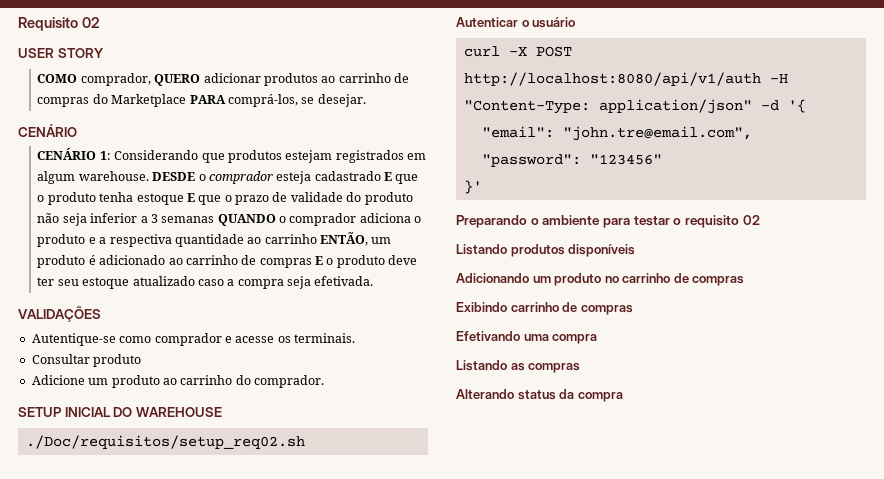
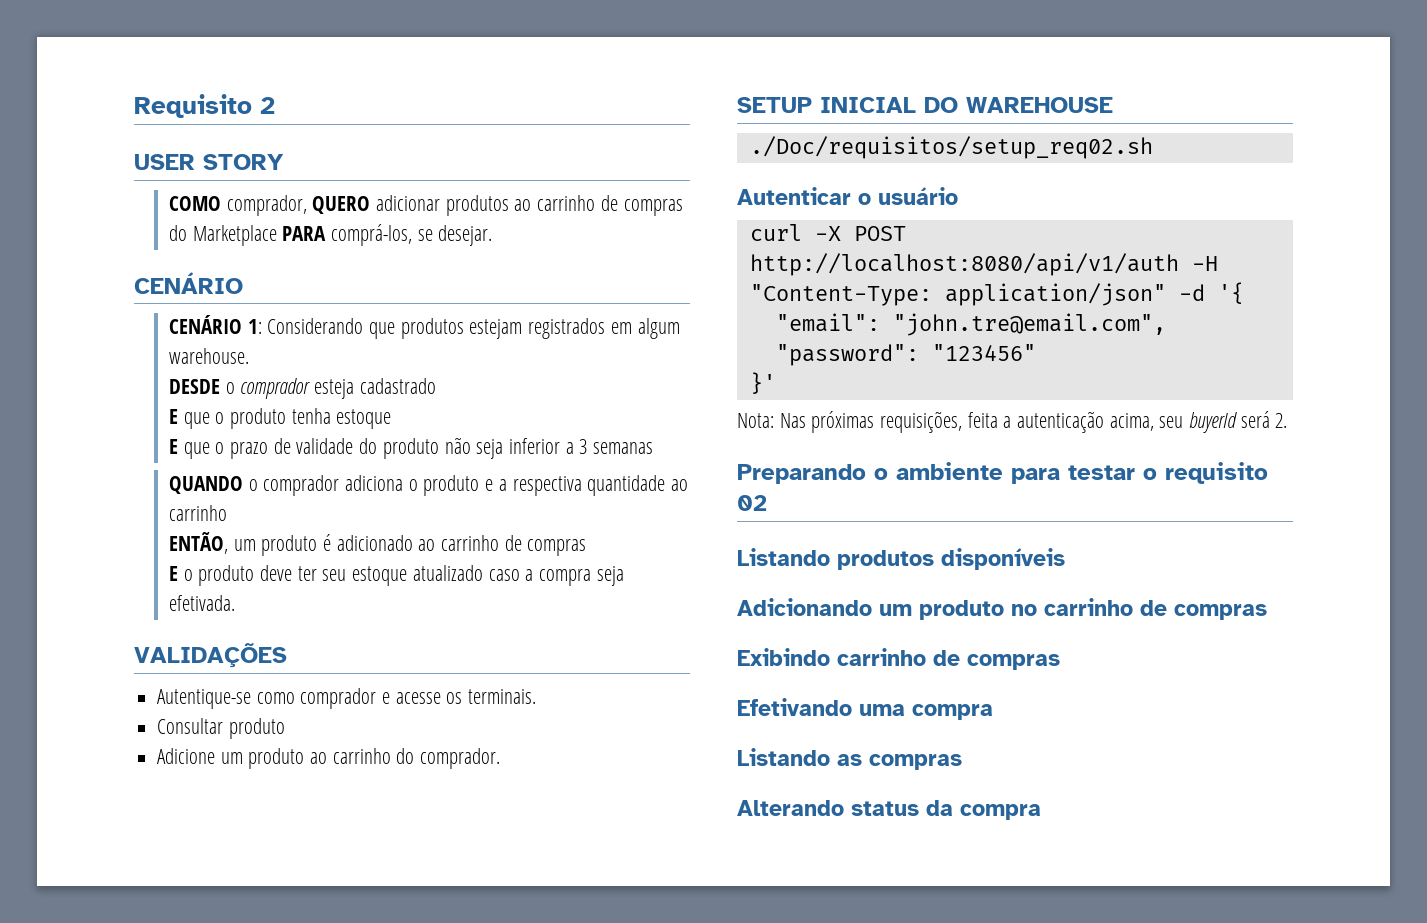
- Requisito 02
+ Requisito 2
- Considerando que produtos estejam registrados em algum warehouse. DESDE o comprador esteja cadastrado E que o produto tenha estoque E que o prazo de validade do produto não seja inferior a 3 semanas QUANDO o comprador adiciona o produto e a respectiva quantidade ao carrinho ENTÃO, um produto é adicionado ao carrinho de compras E o produto deve ter seu estoque atualizado caso a compra seja efetivada.
+ Considerando que produtos estejam registrados em algum warehouse.
+ DESDE o comprador esteja cadastrado
+ E que o produto tenha estoque
+ E que o prazo de validade do produto não seja inferior a 3 semanas
+ QUANDO o comprador adiciona o produto e a respectiva quantidade ao carrinho
+ ENTÃO, um produto é adicionado ao carrinho de compras
+ E o produto deve ter seu estoque atualizado caso a compra seja efetivada.
+ Nota: Nas próximas requisições, feita a autenticação acima, seu buyerId será 2.

